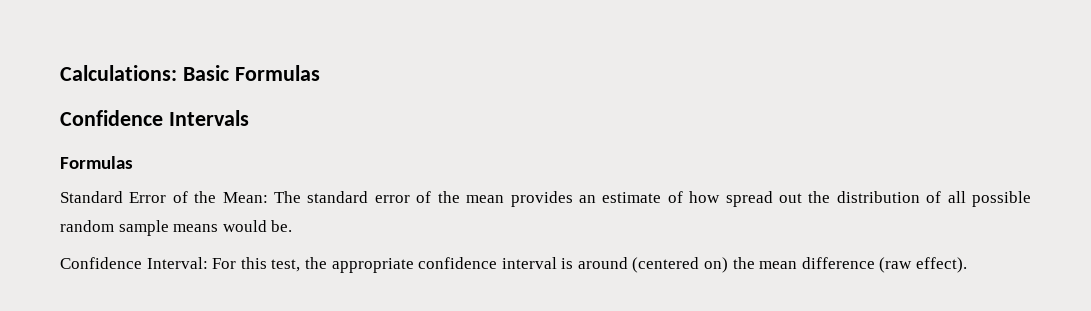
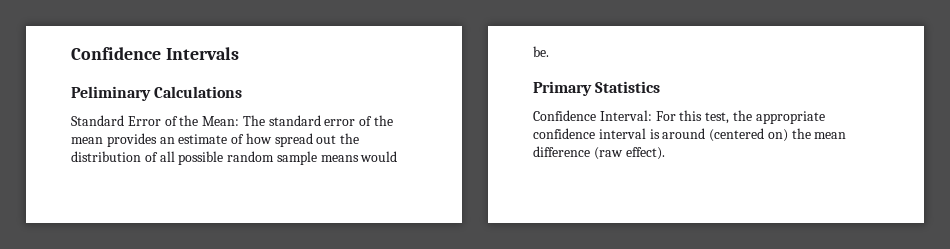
- Calculations: Basic Formulas
  Confidence Intervals
- Formulas
+ Peliminary Calculations
+ Primary Statistics

